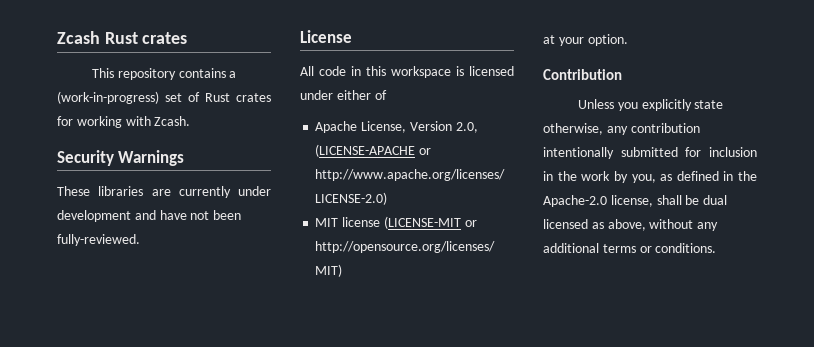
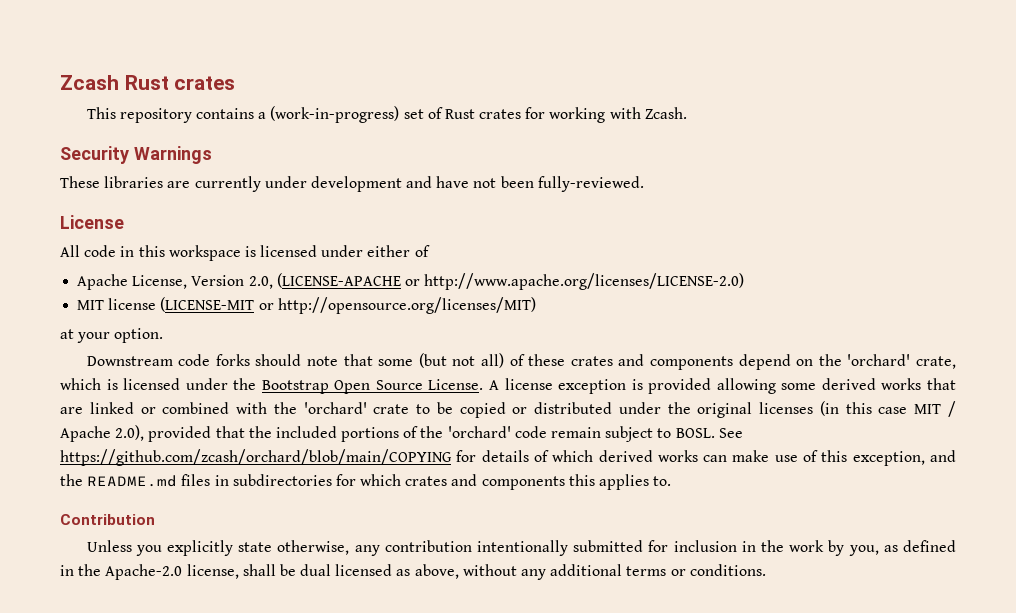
+ Downstream code forks should note that some (but not all) of these crates and components depend on the 'orchard' crate, which is licensed under the Bootstrap Open Source License. A license exception is provided allowing some derived works that are linked or combined with the 'orchard' crate to be copied or distributed under the original licenses (in this case MIT / Apache 2.0), provided that the included portions of the 'orchard' code remain subject to BOSL. See https://github.com/zcash/orchard/blob/main/COPYING for details of which derived works can make use of this exception, and the README.md files in subdirectories for which crates and components this applies to.

